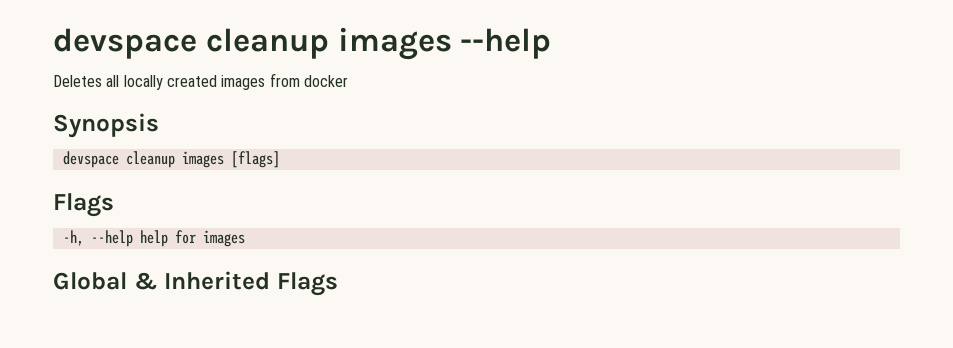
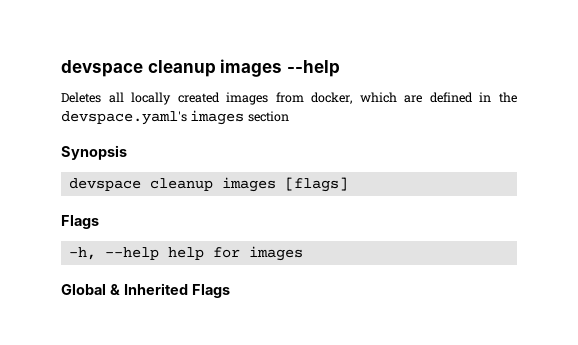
- Deletes all locally created images from docker
+ Deletes all locally created images from docker, which are defined in the devspace.yaml's images section

